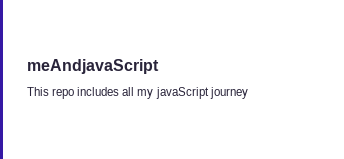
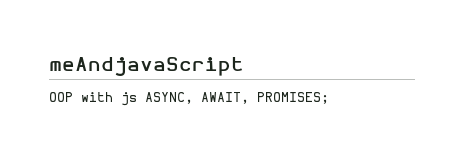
- This repo includes all my javaScript journey
+ OOP with js ASYNC, AWAIT, PROMISES;

